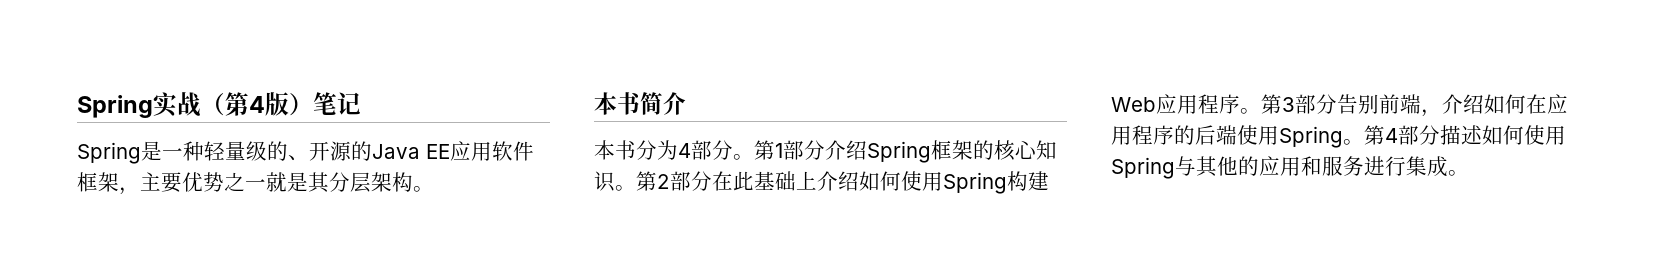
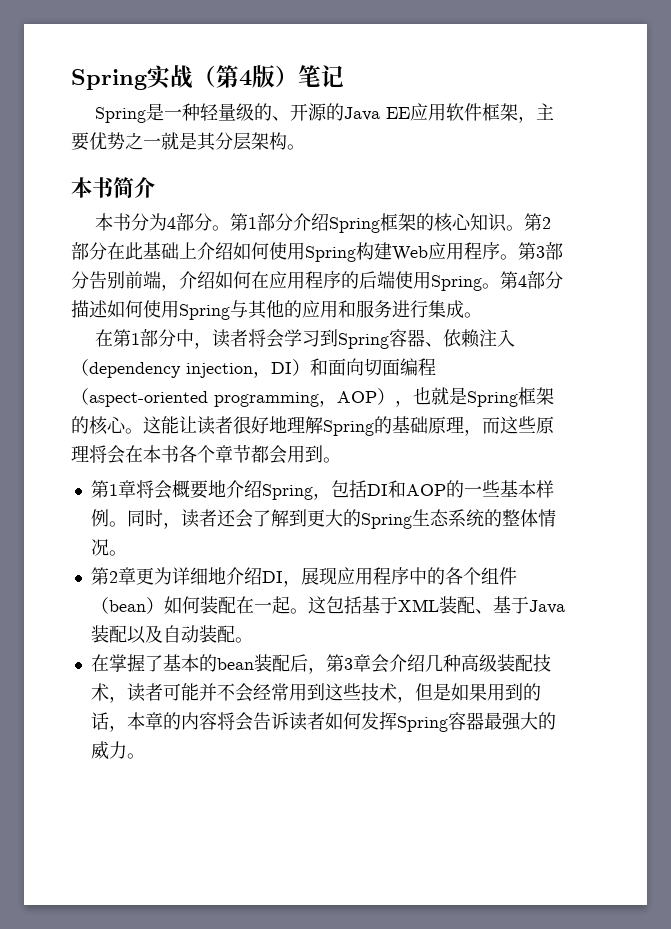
+ 在第1部分中，读者将会学习到Spring容器、依赖注入（dependency injection，DI）和面向切面编程（aspect-oriented programming，AOP），也就是Spring框架的核心。这能让读者很好地理解Spring的基础原理，而这些原理将会在本书各个章节都会用到。
+ 第1章将会概要地介绍Spring，包括DI和AOP的一些基本样例。同时，读者还会了解到更大的Spring生态系统的整体情况。
+ 第2章更为详细地介绍DI，展现应用程序中的各个组件（bean）如何装配在一起。这包括基于XML装配、基于Java装配以及自动装配。
+ 在掌握了基本的bean装配后，第3章会介绍几种高级装配技术，读者可能并不会经常用到这些技术，但是如果用到的话，本章的内容将会告诉读者如何发挥Spring容器最强大的威力。

